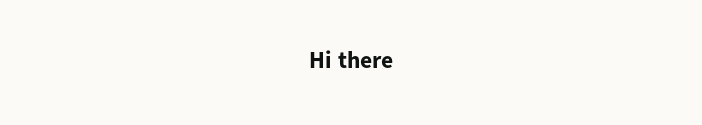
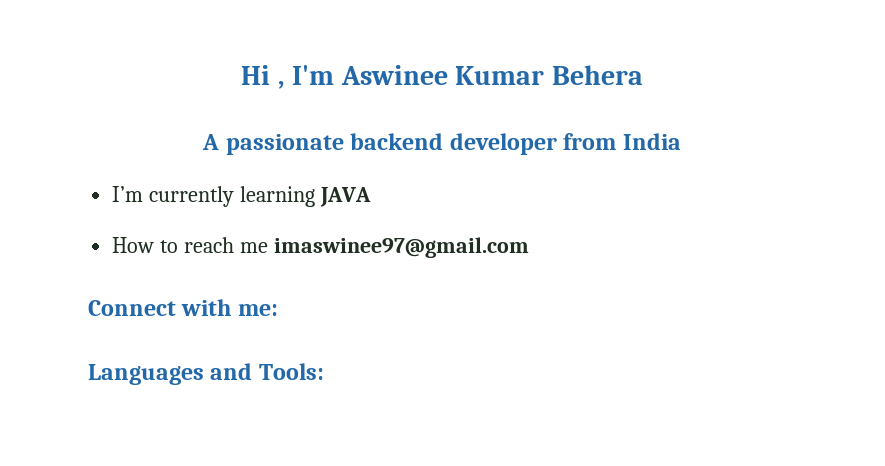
- Hi there
+ Hi , I'm Aswinee Kumar Behera
+ A passionate backend developer from India
+ I’m currently learning JAVA
+ How to reach me imaswinee97@gmail.com
+ Connect with me:
+ Languages and Tools:

